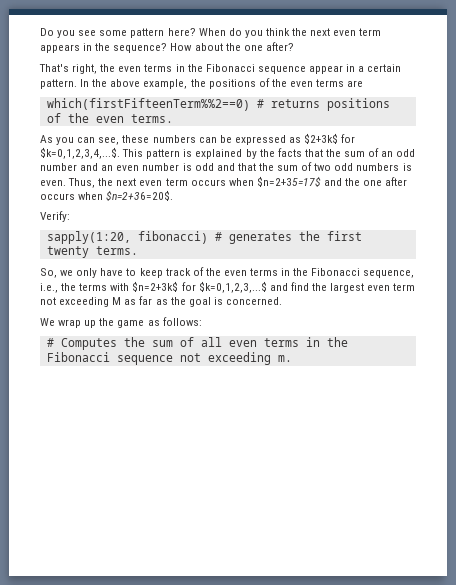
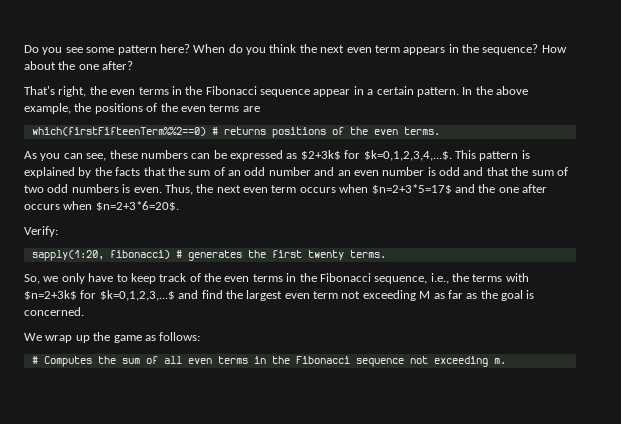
- Thus, the next even term occurs when $n=2+35=17$ and the one after occurs when $n=2+36=20$.
+ Thus, the next even term occurs when $n=2+3*5=17$ and the one after occurs when $n=2+3*6=20$.

